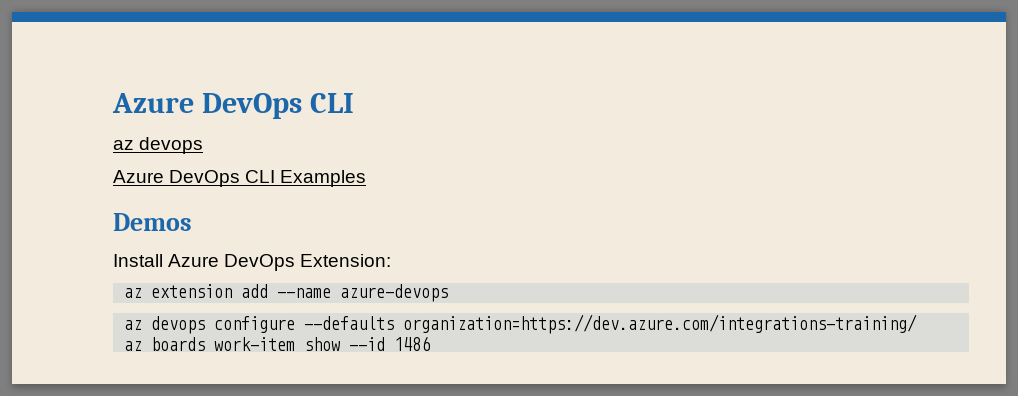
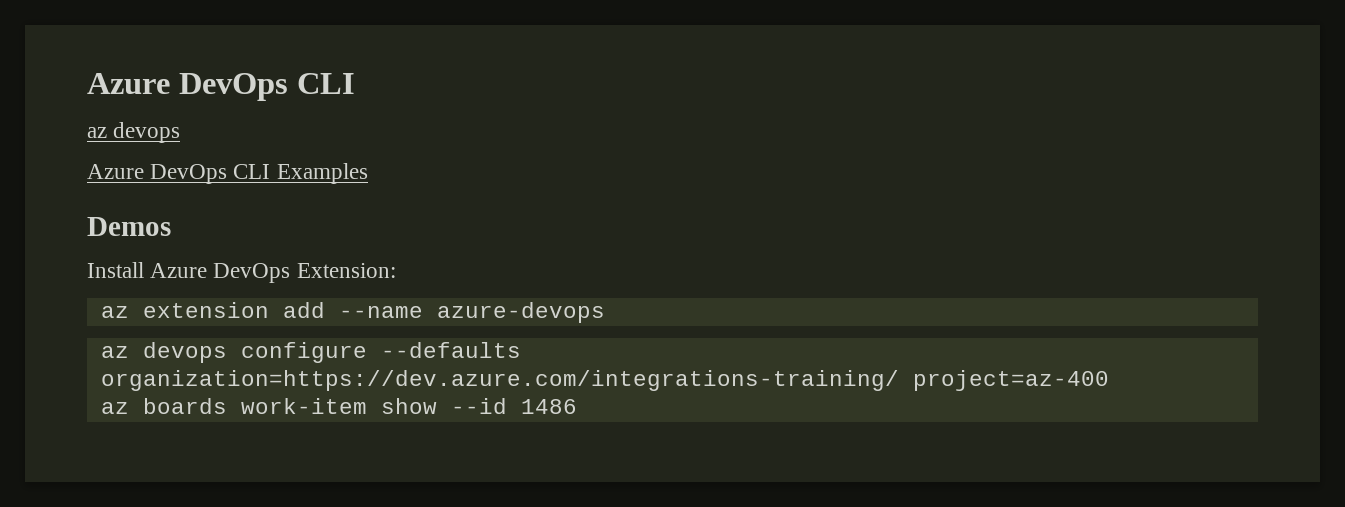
- az devops configure --defaults organization=https://dev.azure.com/integrations-training/
+ az devops configure --defaults organization=https://dev.azure.com/integrations-training/ project=az-400

